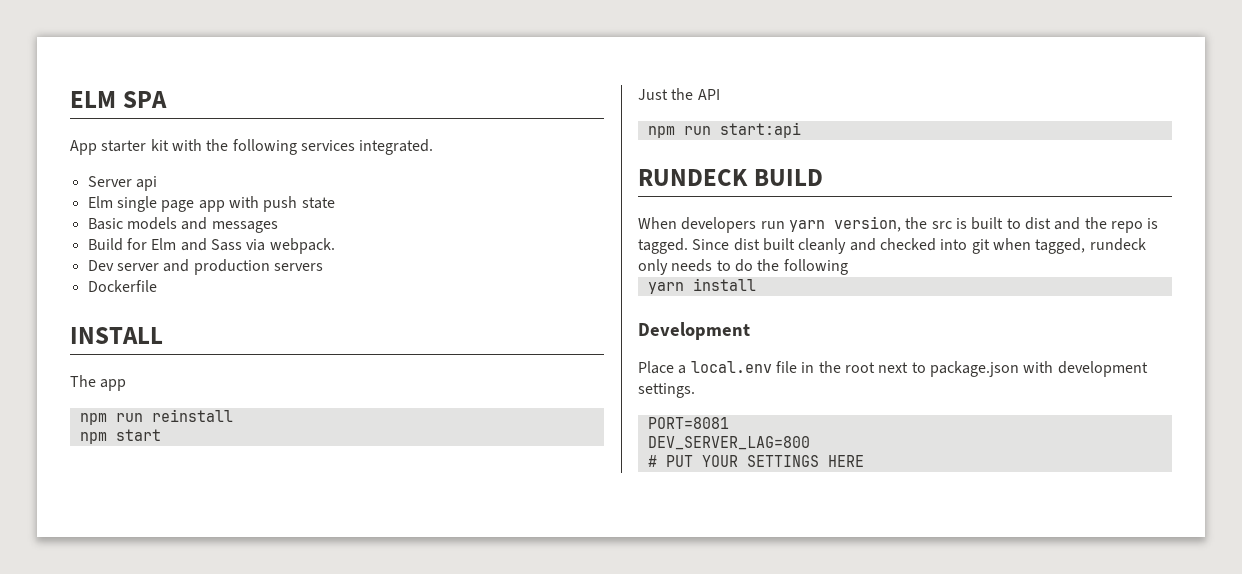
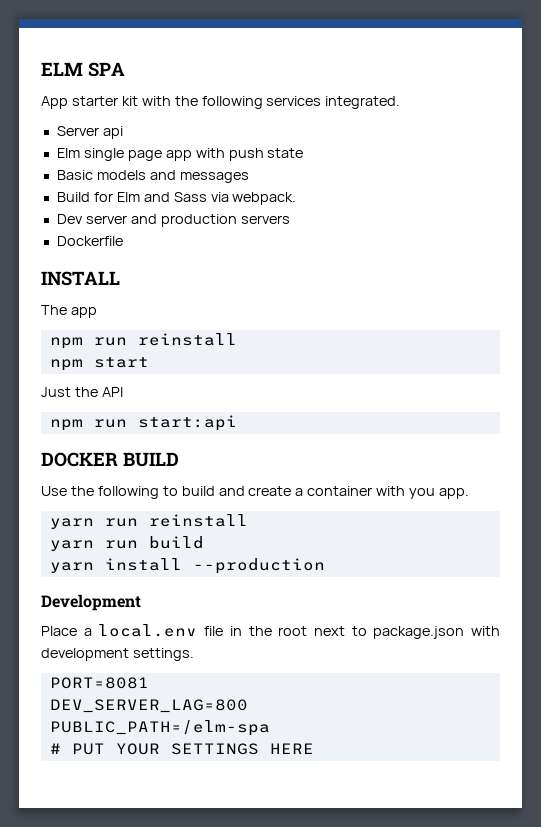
- RUNDECK BUILD
+ DOCKER BUILD
- When developers run yarn version, the src is built to dist and the repo is tagged. Since dist built cleanly and checked into git when tagged, rundeck only needs to do the following
+ Use the following to build and create a container with you app.
+ yarn run reinstall
+ yarn run build
- yarn install
+ yarn install --production
+ PUBLIC_PATH=/elm-spa

